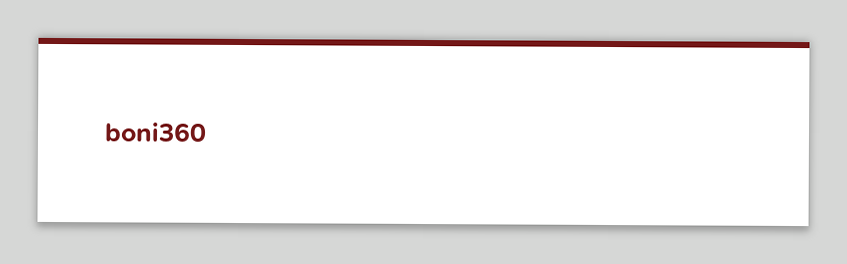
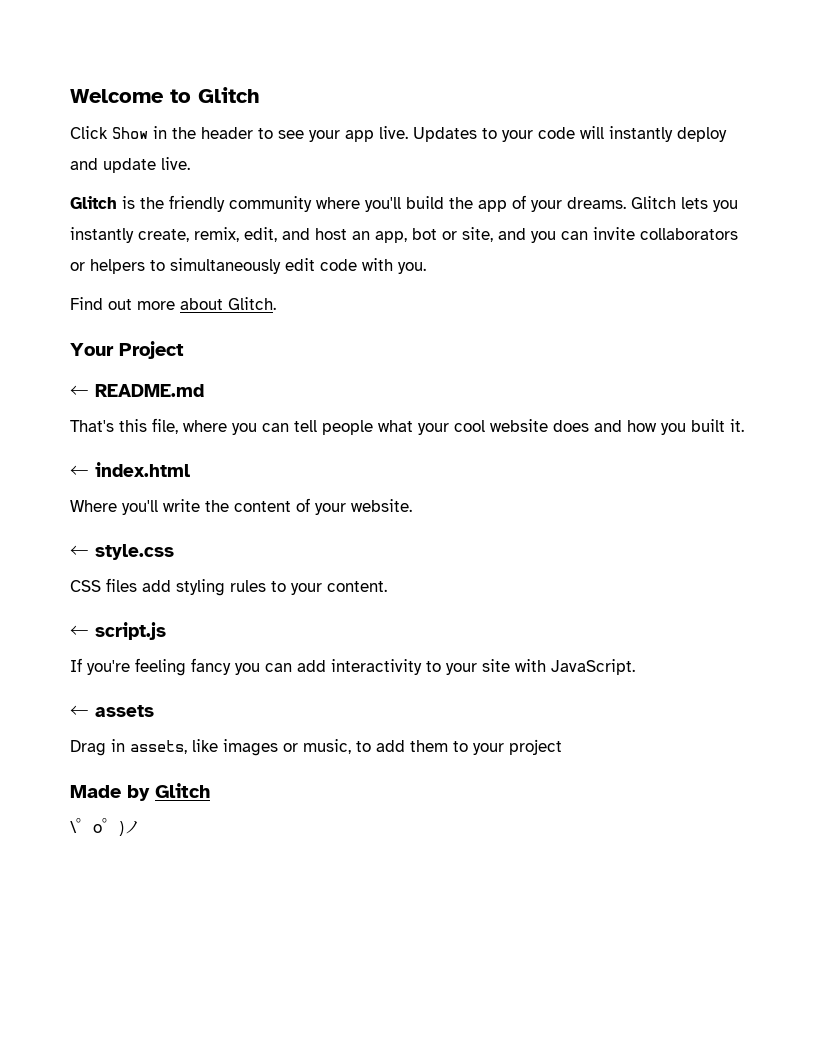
- boni360
+ Welcome to Glitch
+ Click Show in the header to see your app live. Updates to your code will instantly deploy and update live.
+ Glitch is the friendly community where you'll build the app of your dreams. Glitch lets you instantly create, remix, edit, and host an app, bot or site, and you can invite collaborators or helpers to simultaneously edit code with you.
+ Find out more about Glitch.
+ Your Project
+ ← README.md
+ That's this file, where you can tell people what your cool website does and how you built it.
+ ← index.html
+ Where you'll write the content of your website.
+ ← style.css
+ CSS files add styling rules to your content.
+ ← script.js
+ If you're feeling fancy you can add interactivity to your site with JavaScript.
+ ← assets
+ Drag in assets, like images or music, to add them to your project
+ Made by Glitch
+ \゜o゜)ノ

